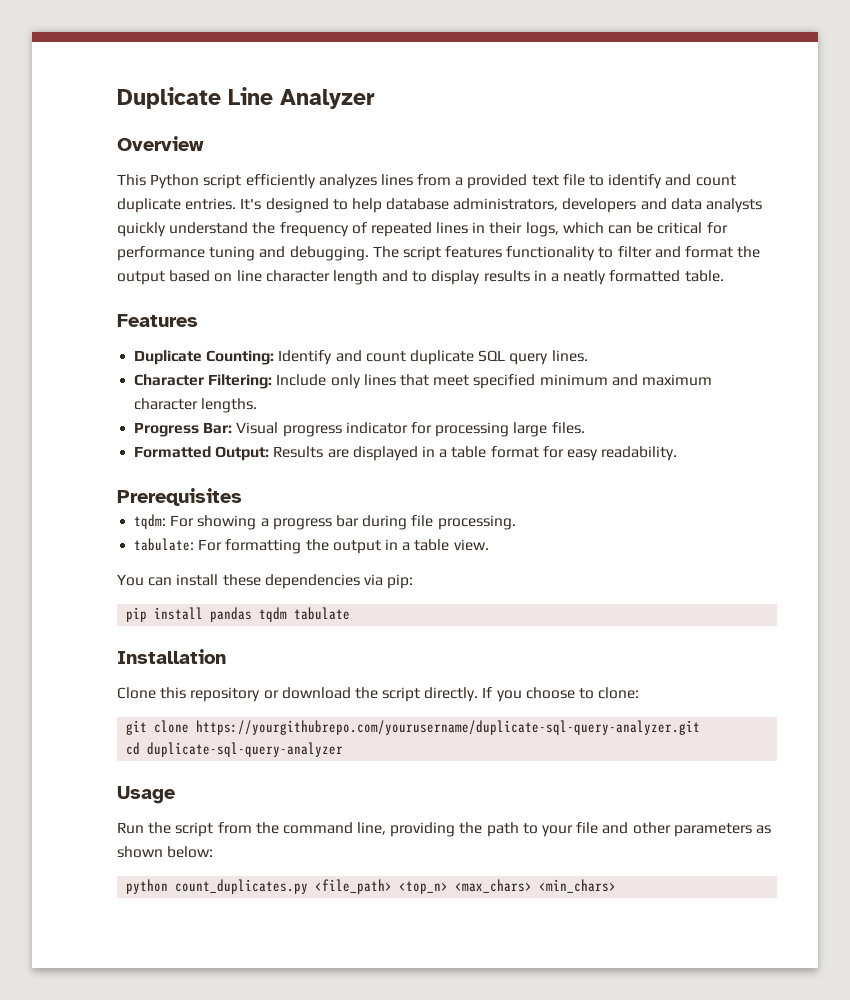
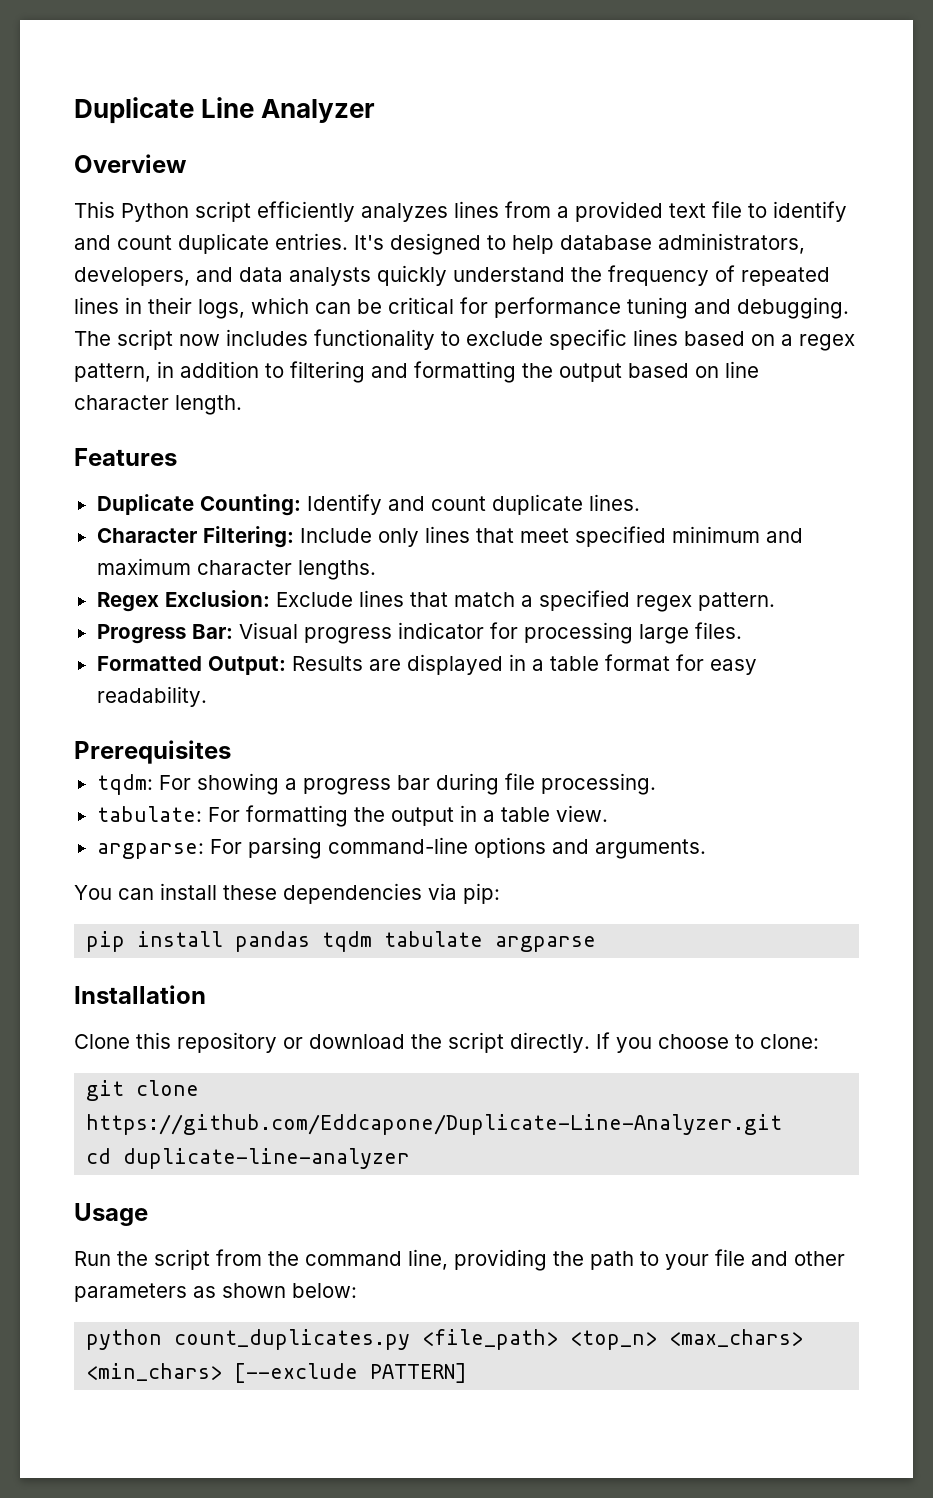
- It's designed to help database administrators, developers and data analysts quickly understand the frequency of repeated lines in their logs, which can be critical for performance tuning and debugging.
+ It's designed to help database administrators, developers, and data analysts quickly understand the frequency of repeated lines in their logs, which can be critical for performance tuning and debugging.
- The script features functionality to filter and format the output based on line character length and to display results in a neatly formatted table.
+ The script now includes functionality to exclude specific lines based on a regex pattern, in addition to filtering and formatting the output based on line character length.
- Duplicate Counting: Identify and count duplicate SQL query lines.
+ Duplicate Counting: Identify and count duplicate lines.
+ Regex Exclusion: Exclude lines that match a specified regex pattern.
+ argparse: For parsing command-line options and arguments.
- pip install pandas tqdm tabulate
+ pip install pandas tqdm tabulate argparse
- git clone https://yourgithubrepo.com/yourusername/duplicate-sql-query-analyzer.git
+ git clone https://github.com/Eddcapone/Duplicate-Line-Analyzer.git
- cd duplicate-sql-query-analyzer
+ cd duplicate-line-analyzer
- python count_duplicates.py <file_path> <top_n> <max_chars> <min_chars>
+ python count_duplicates.py <file_path> <top_n> <max_chars> <min_chars> [--exclude PATTERN]

